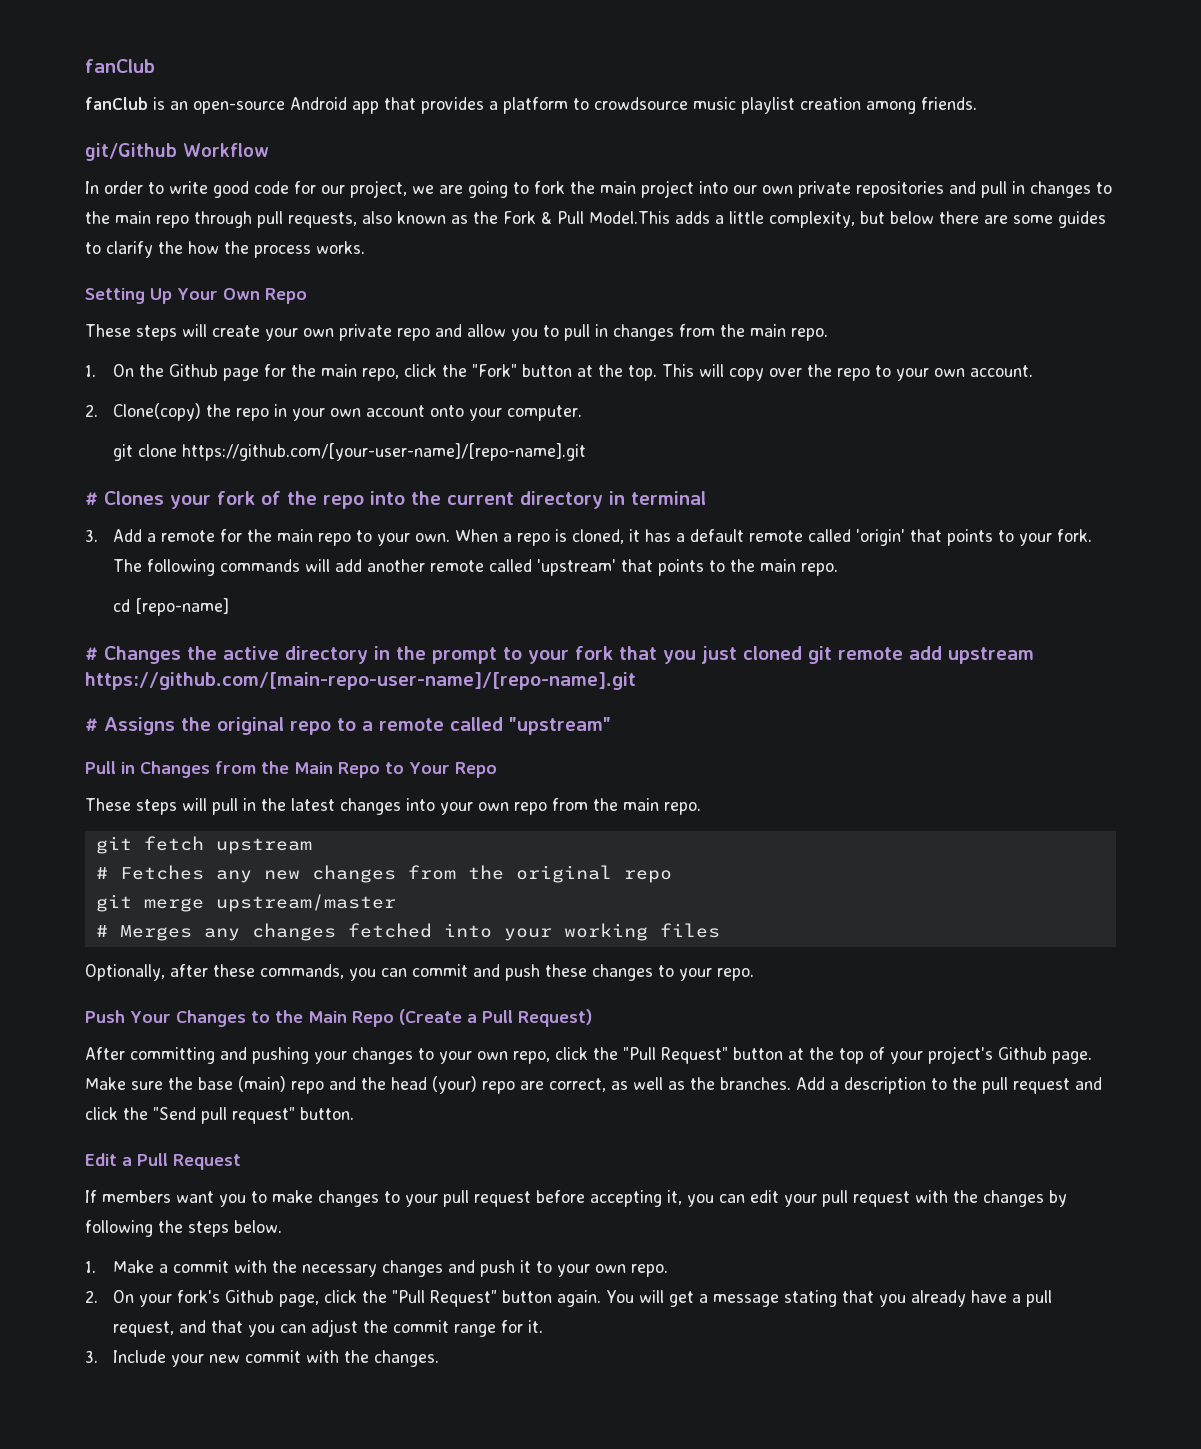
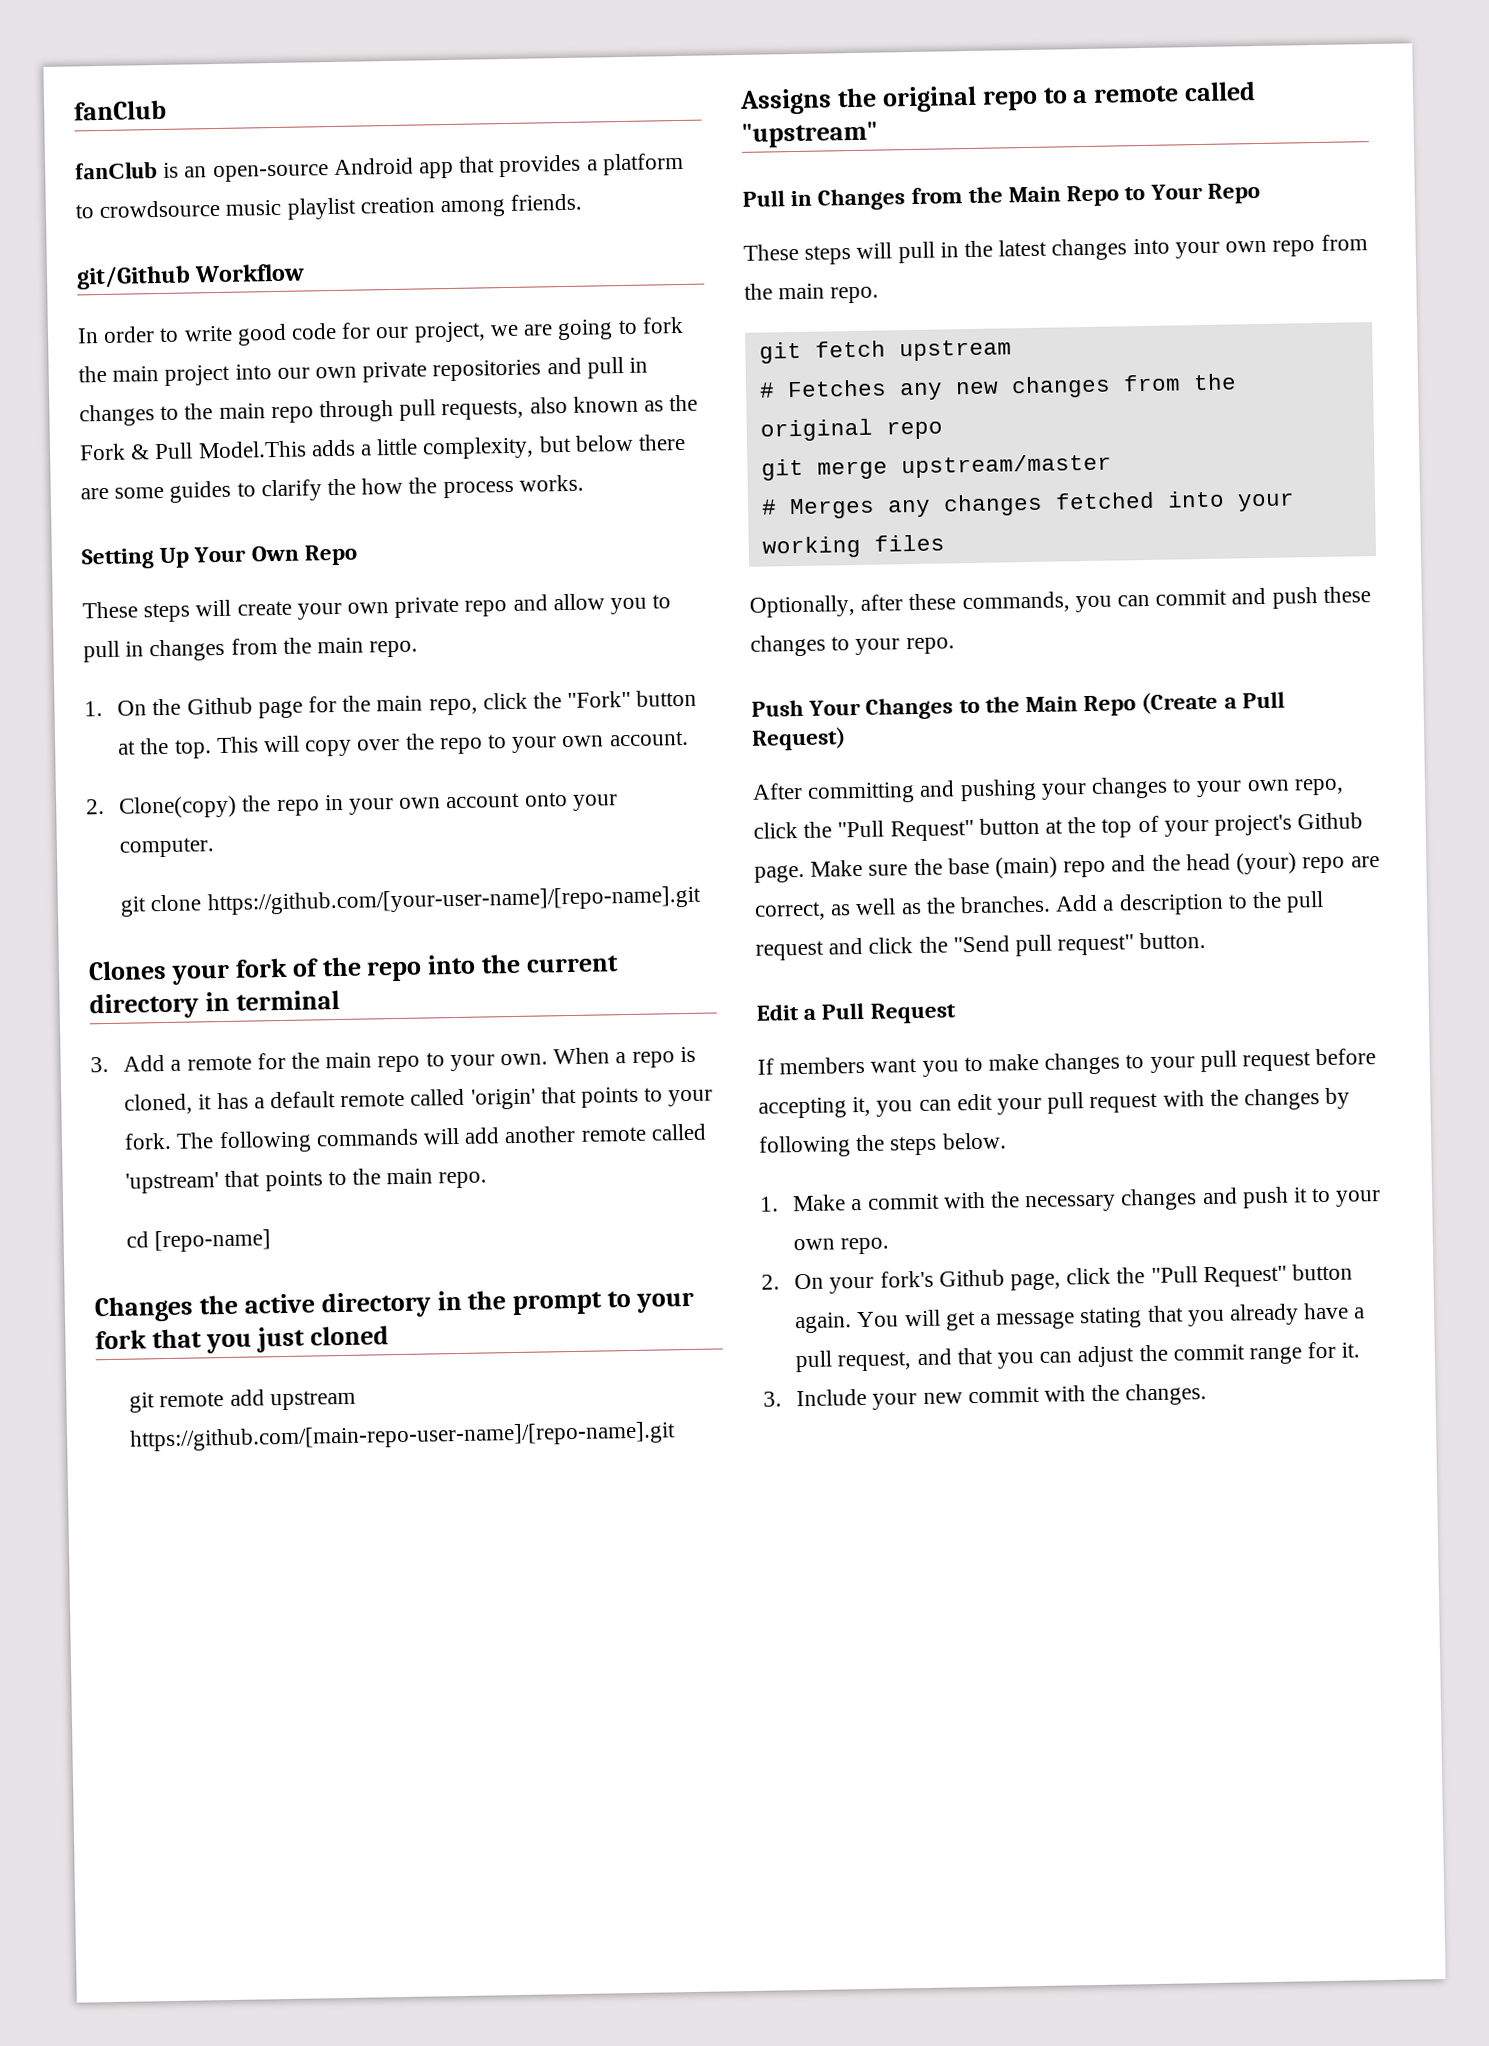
- # Clones your fork of the repo into the current directory in terminal
+ Clones your fork of the repo into the current directory in terminal
- # Changes the active directory in the prompt to your fork that you just cloned git remote add upstream https://github.com/[main-repo-user-name]/[repo-name].git
+ Changes the active directory in the prompt to your fork that you just cloned
+ git remote add upstream https://github.com/[main-repo-user-name]/[repo-name].git
- # Assigns the original repo to a remote called "upstream"
+ Assigns the original repo to a remote called "upstream"

